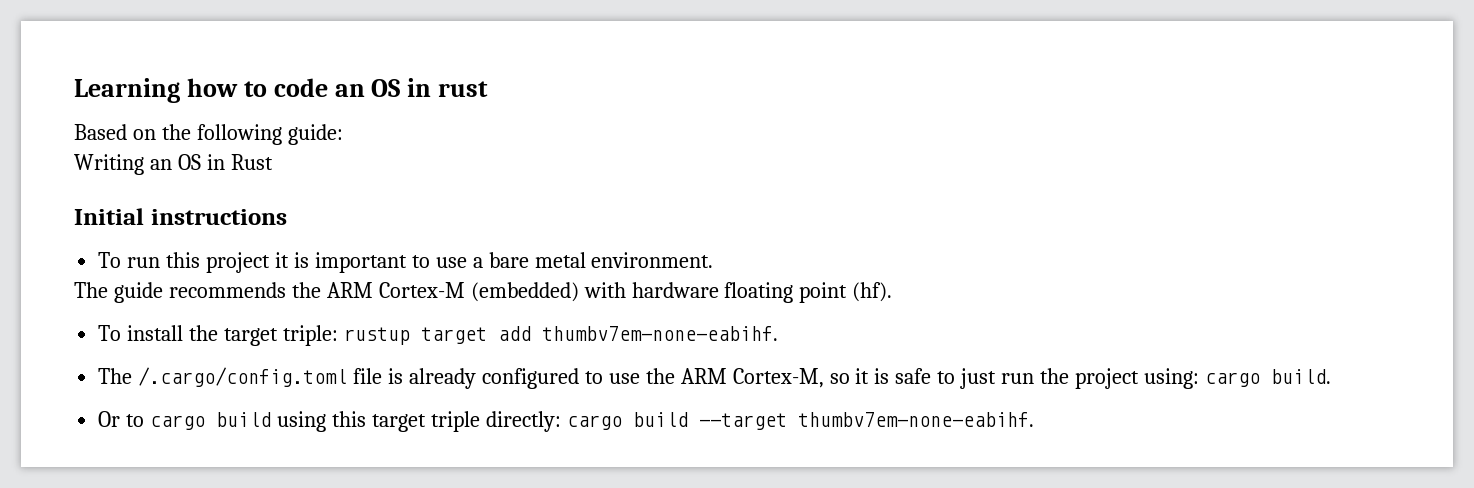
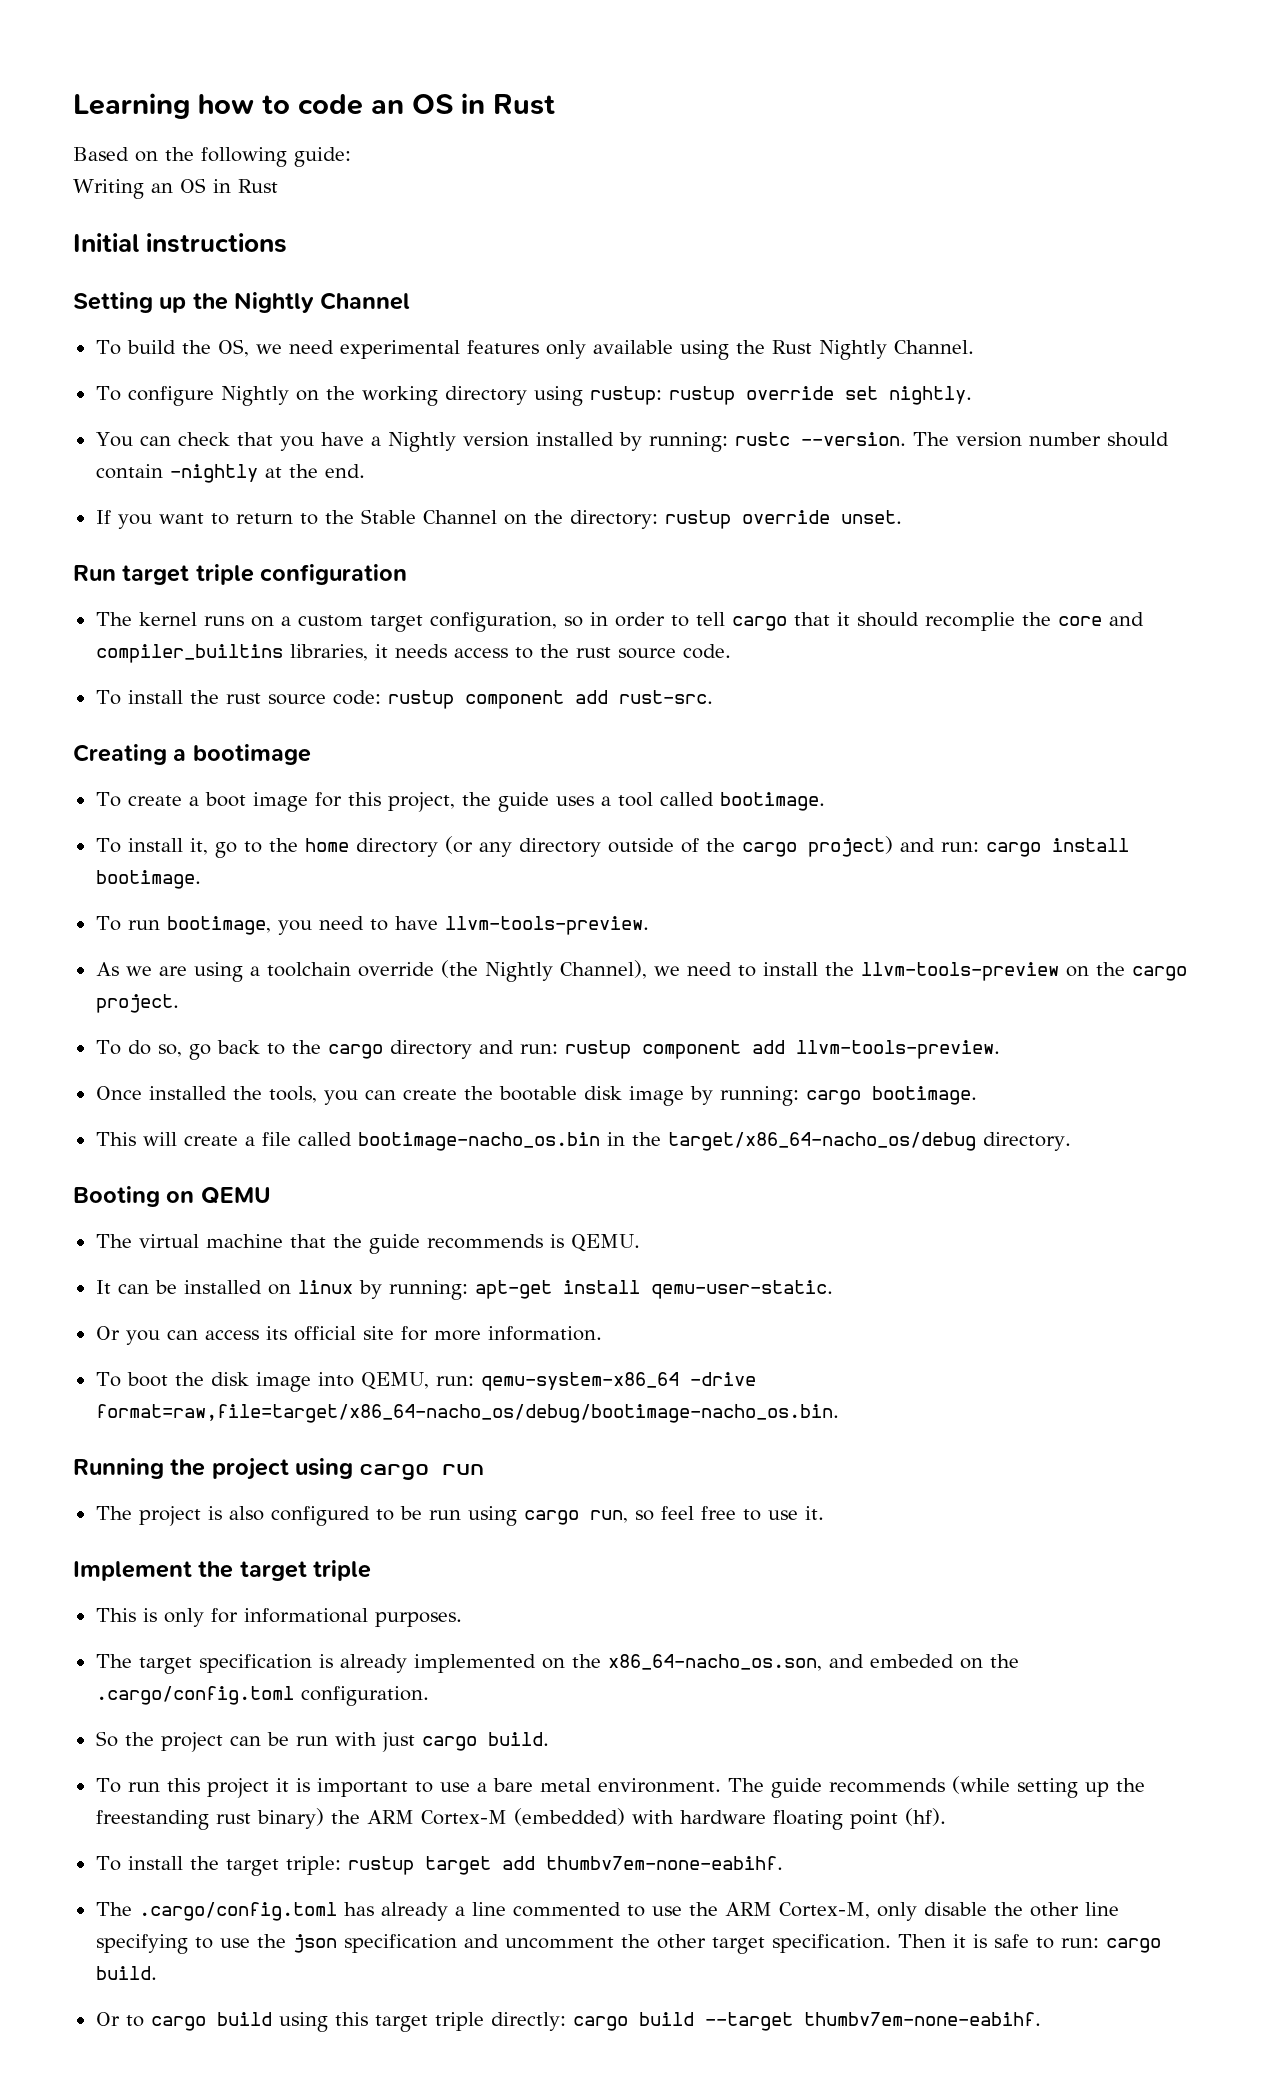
- Learning how to code an OS in rust
+ Learning how to code an OS in Rust
+ Setting up the Nightly Channel
+ To build the OS, we need experimental features only available using the Rust Nightly Channel.
+ To configure Nightly on the working directory using rustup: rustup override set nightly.
+ You can check that you have a Nightly version installed by running: rustc --version. The version number should contain -nightly at the end.
+ If you want to return to the Stable Channel on the directory: rustup override unset.
+ Run target triple configuration
+ The kernel runs on a custom target configuration, so in order to tell cargo that it should recomplie the core and compiler_builtins libraries, it needs access to the rust source code.
+ To install the rust source code: rustup component add rust-src.
+ Creating a bootimage
+ To create a boot image for this project, the guide uses a tool called bootimage.
+ To install it, go to the home directory (or any directory outside of the cargo project) and run: cargo install bootimage.
+ To run bootimage, you need to have llvm-tools-preview.
+ As we are using a toolchain override (the Nightly Channel), we need to install the llvm-tools-preview on the cargo project.
+ To do so, go back to the cargo directory and run: rustup component add llvm-tools-preview.
+ Once installed the tools, you can create the bootable disk image by running: cargo bootimage.
+ This will create a file called bootimage-nacho_os.bin in the target/x86_64-nacho_os/debug directory.
+ Booting on QEMU
+ The virtual machine that the guide recommends is QEMU.
+ It can be installed on linux by running: apt-get install qemu-user-static.
+ Or you can access its official site for more information.
+ To boot the disk image into QEMU, run: qemu-system-x86_64 -drive format=raw,file=target/x86_64-nacho_os/debug/bootimage-nacho_os.bin.
+ Running the project using cargo run
+ The project is also configured to be run using cargo run, so feel free to use it.
+ Implement the target triple
+ This is only for informational purposes.
+ The target specification is already implemented on the x86_64-nacho_os.son, and embeded on the .cargo/config.toml configuration.
+ So the project can be run with just cargo build.
- To run this project it is important to use a bare metal environment.
- The guide recommends the ARM Cortex-M (embedded) with hardware floating point (hf).
+ To run this project it is important to use a bare metal environment. The guide recommends (while setting up the freestanding rust binary) the ARM Cortex-M (embedded) with hardware floating point (hf).
- The /.cargo/config.toml file is already configured to use the ARM Cortex-M, so it is safe to just run the project using: cargo build.
+ The .cargo/config.toml has already a line commented to use the ARM Cortex-M, only disable the other line specifying to use the json specification and uncomment the other target specification. Then it is safe to run: cargo build.

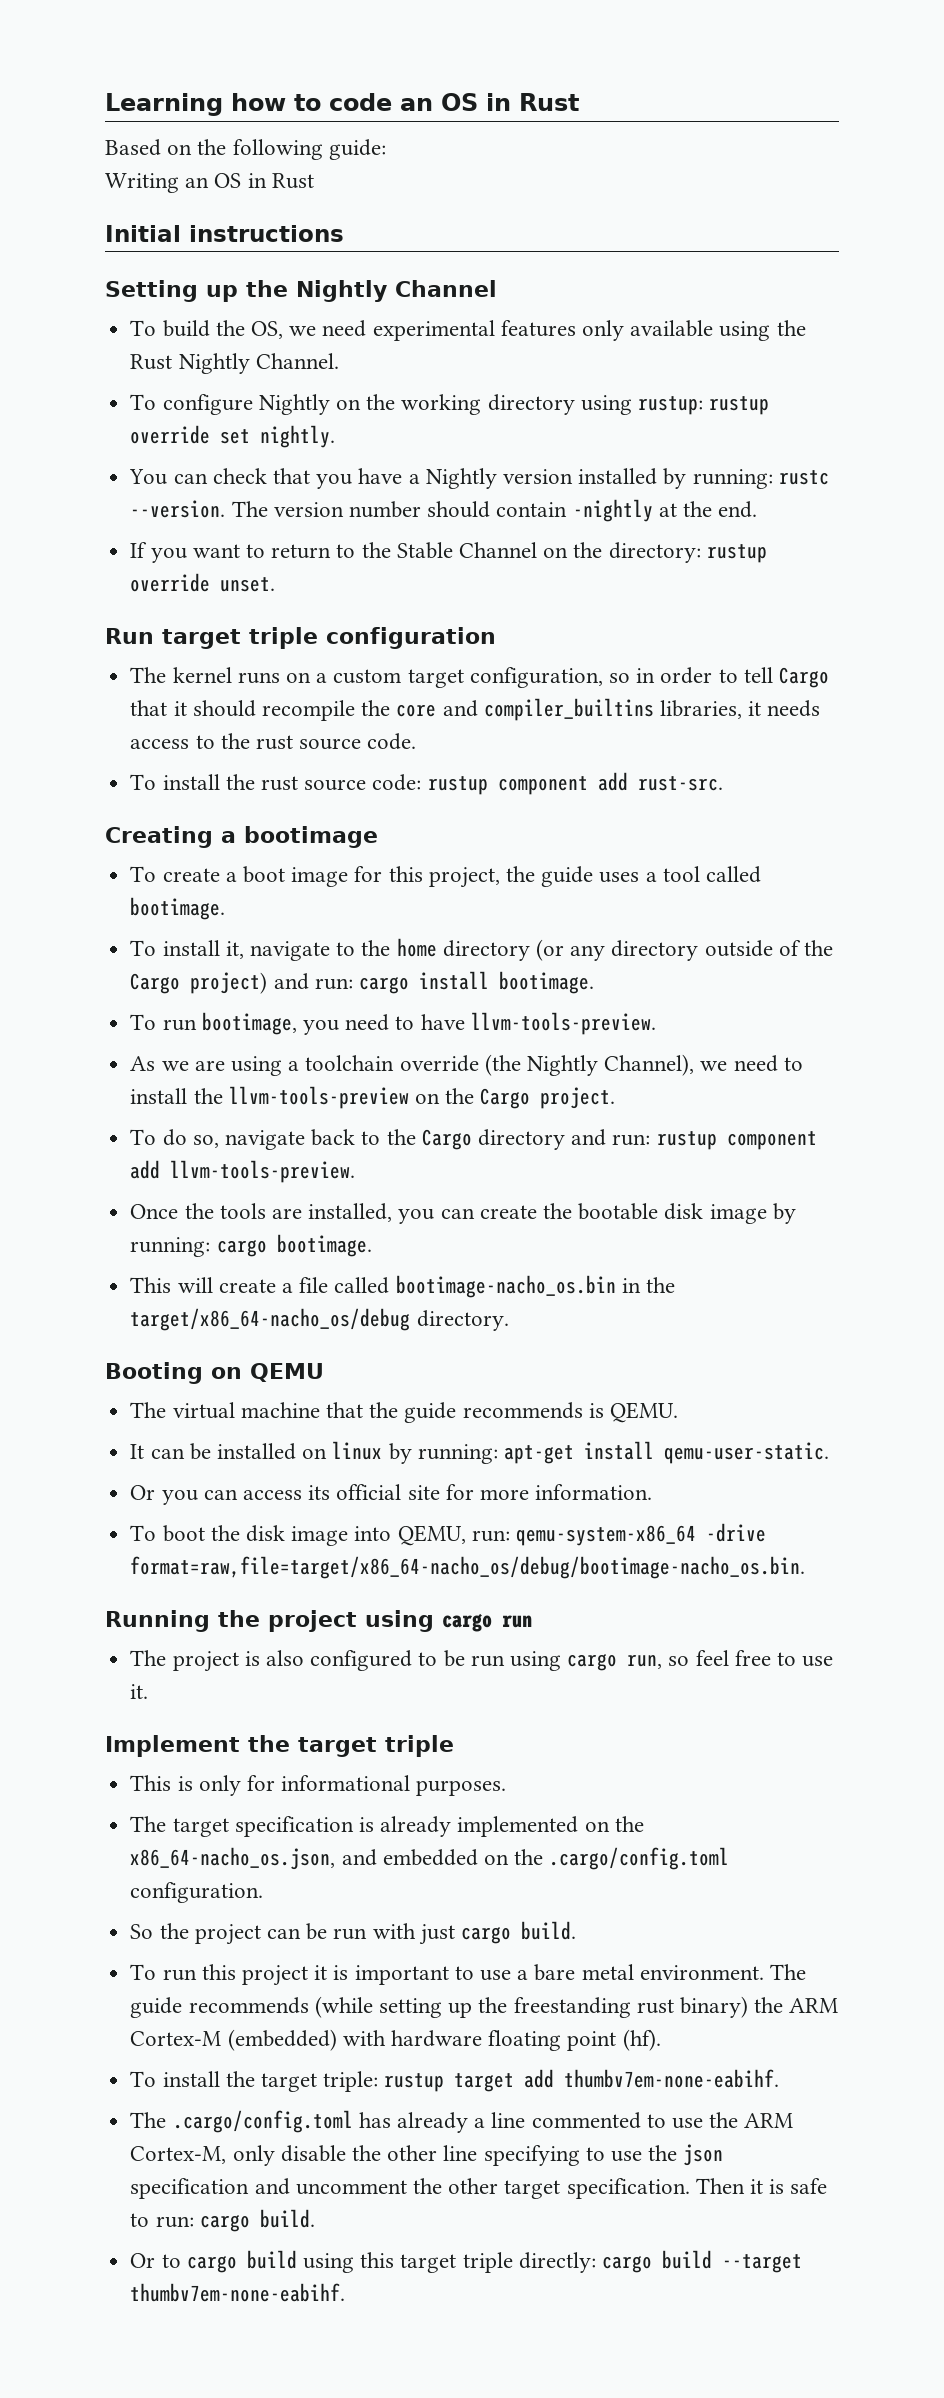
- The kernel runs on a custom target configuration, so in order to tell cargo that it should recomplie the core and compiler_builtins libraries, it needs access to the rust source code.
+ The kernel runs on a custom target configuration, so in order to tell Cargo that it should recompile the core and compiler_builtins libraries, it needs access to the rust source code.
- To install it, go to the home directory (or any directory outside of the cargo project) and run: cargo install bootimage.
+ To install it, navigate to the home directory (or any directory outside of the Cargo project) and run: cargo install bootimage.
- As we are using a toolchain override (the Nightly Channel), we need to install the llvm-tools-preview on the cargo project.
+ As we are using a toolchain override (the Nightly Channel), we need to install the llvm-tools-preview on the Cargo project.
- To do so, go back to the cargo directory and run: rustup component add llvm-tools-preview.
+ To do so, navigate back to the Cargo directory and run: rustup component add llvm-tools-preview.
- Once installed the tools, you can create the bootable disk image by running: cargo bootimage.
+ Once the tools are installed, you can create the bootable disk image by running: cargo bootimage.
- The target specification is already implemented on the x86_64-nacho_os.son, and embeded on the .cargo/config.toml configuration.
+ The target specification is already implemented on the x86_64-nacho_os.json, and embedded on the .cargo/config.toml configuration.

